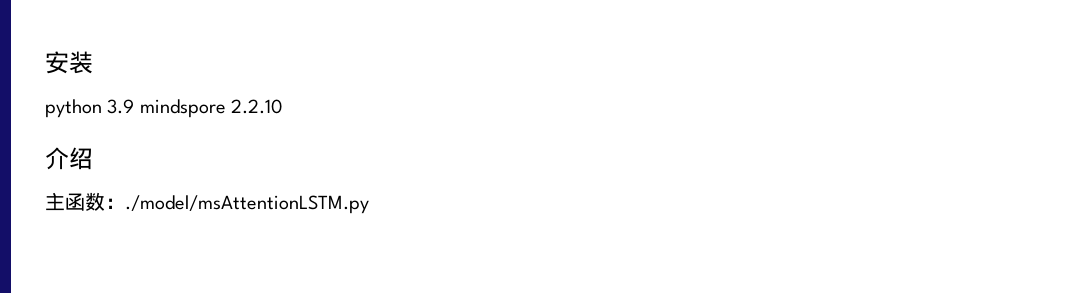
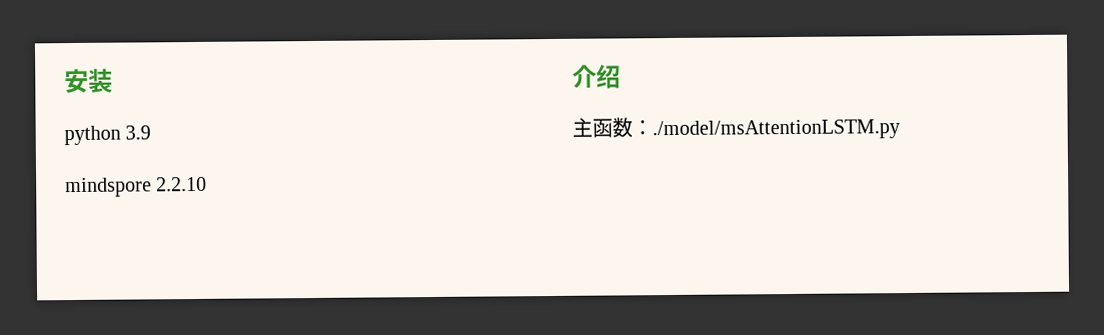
- python 3.9 mindspore 2.2.10
+ python 3.9
+ mindspore 2.2.10

